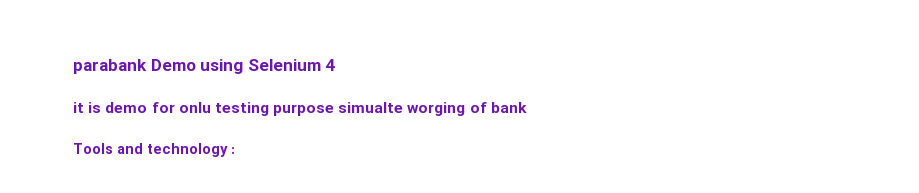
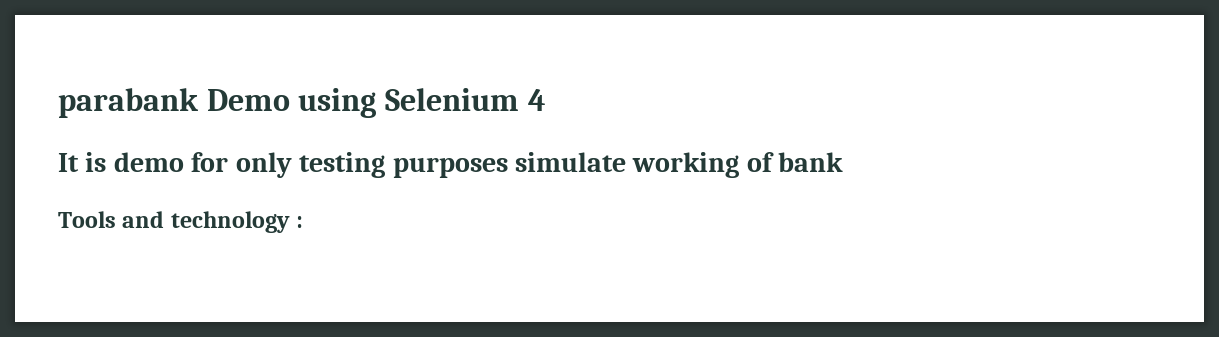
- it is demo for onlu testing purpose simualte worging of bank
+ It is demo for only testing purposes simulate working of bank

